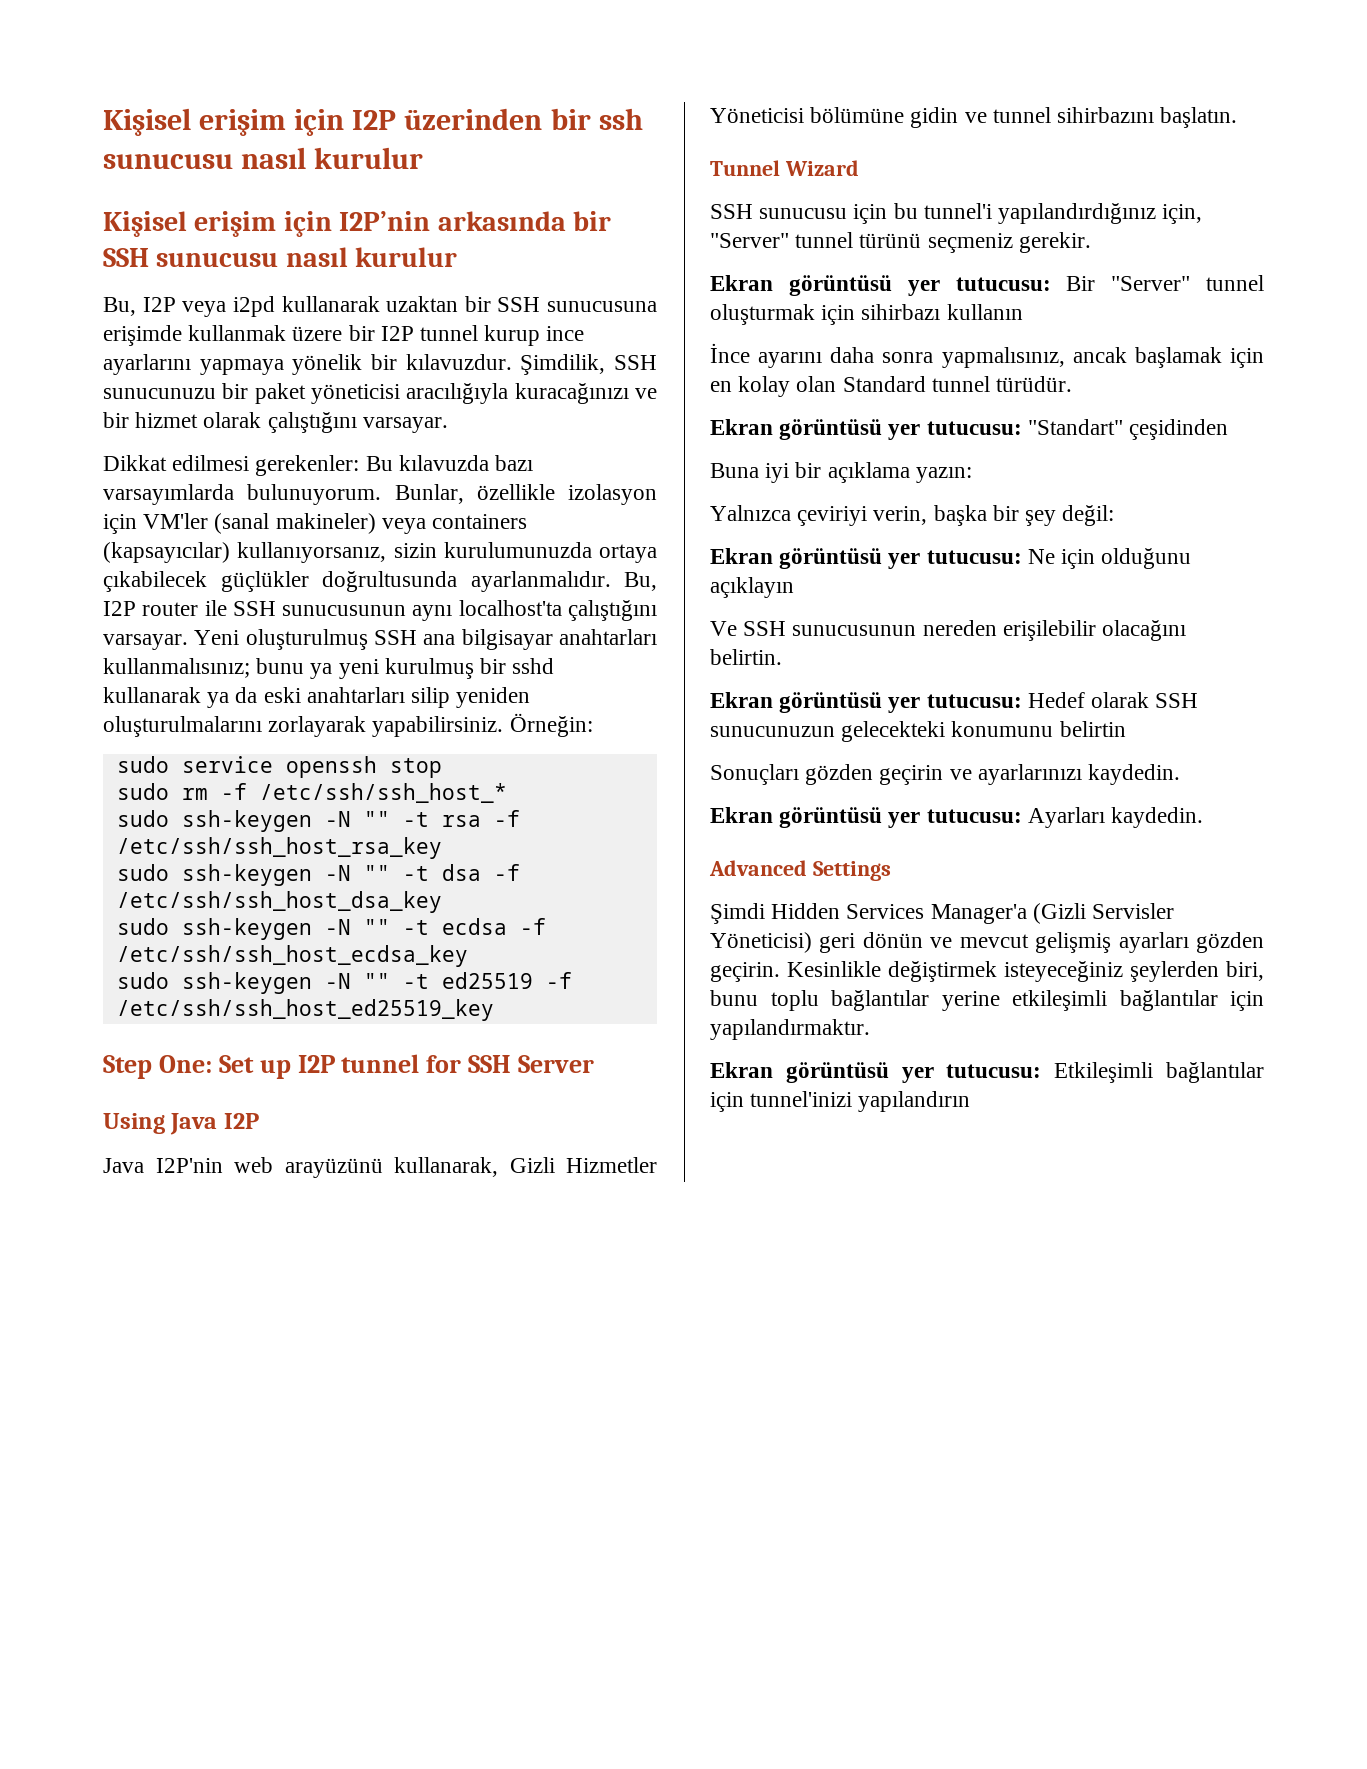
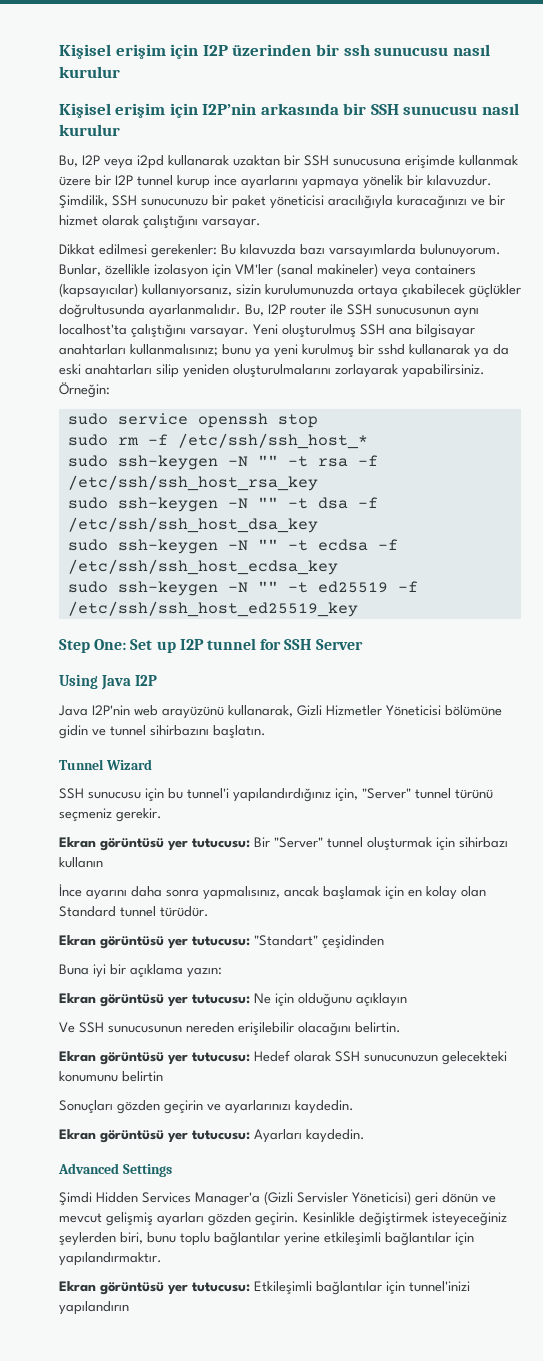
- Yalnızca çeviriyi verin, başka bir şey değil:

